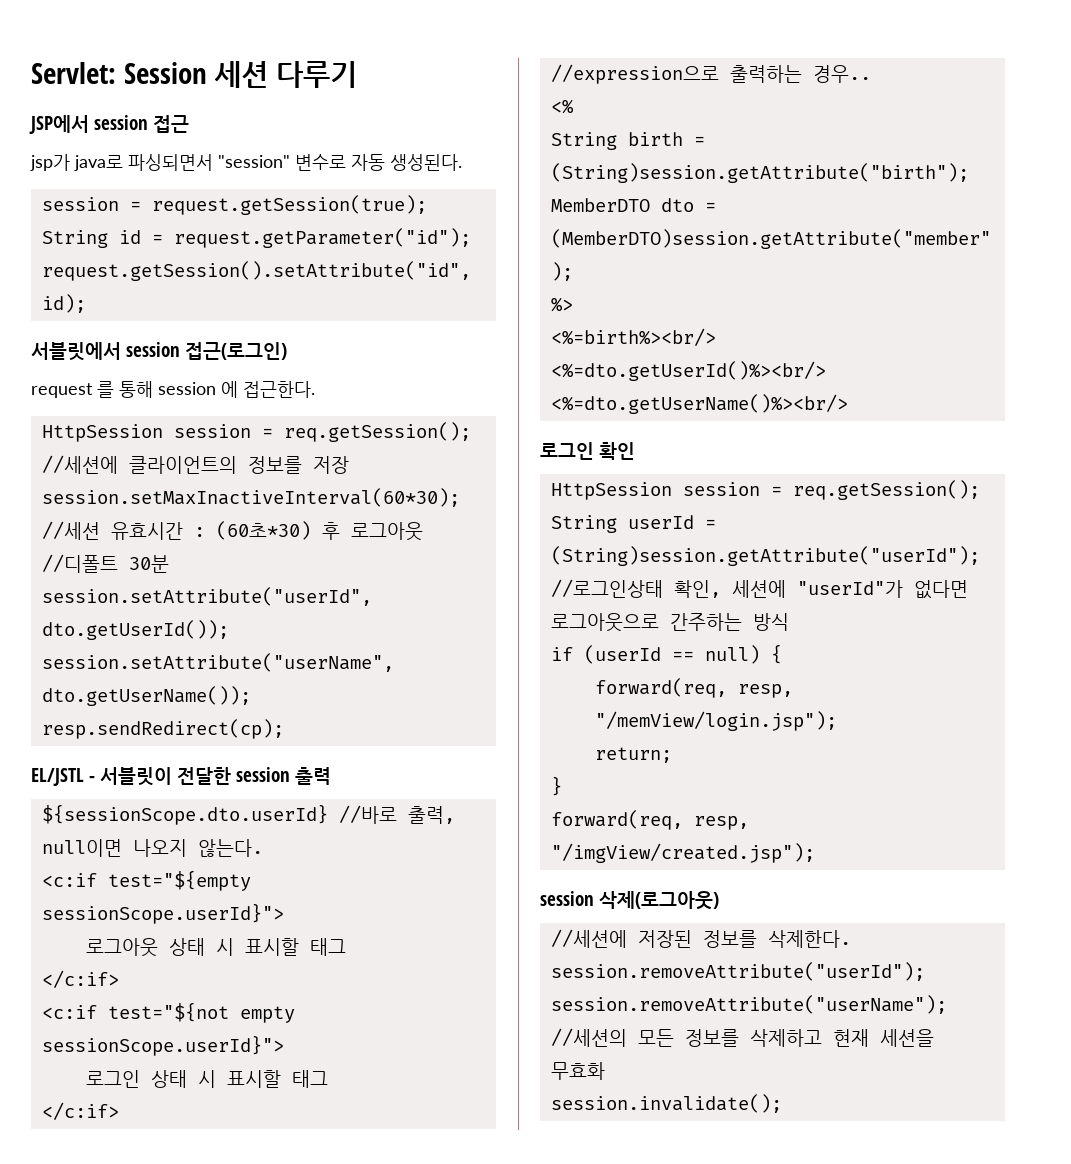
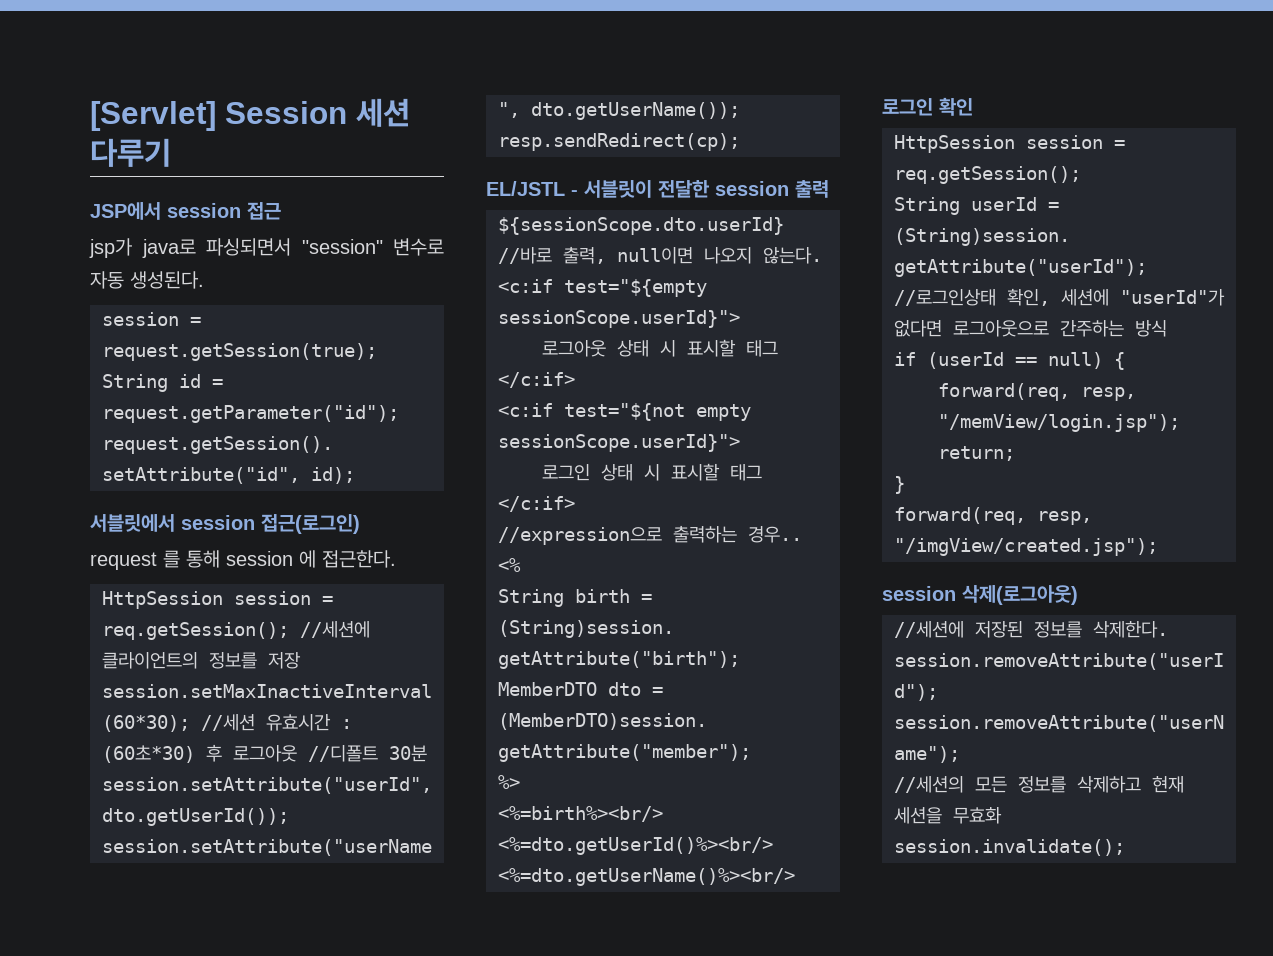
- Servlet: Session 세션 다루기
+ [Servlet] Session 세션 다루기

